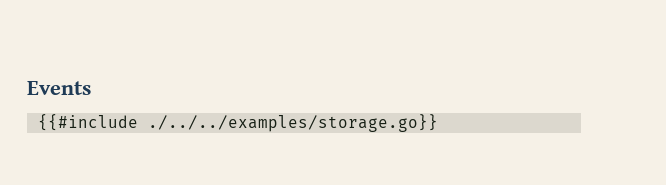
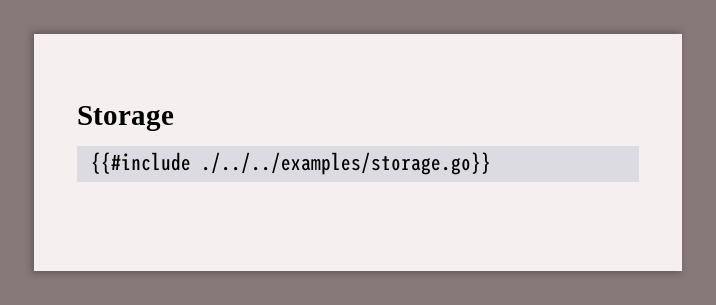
- Events
+ Storage

